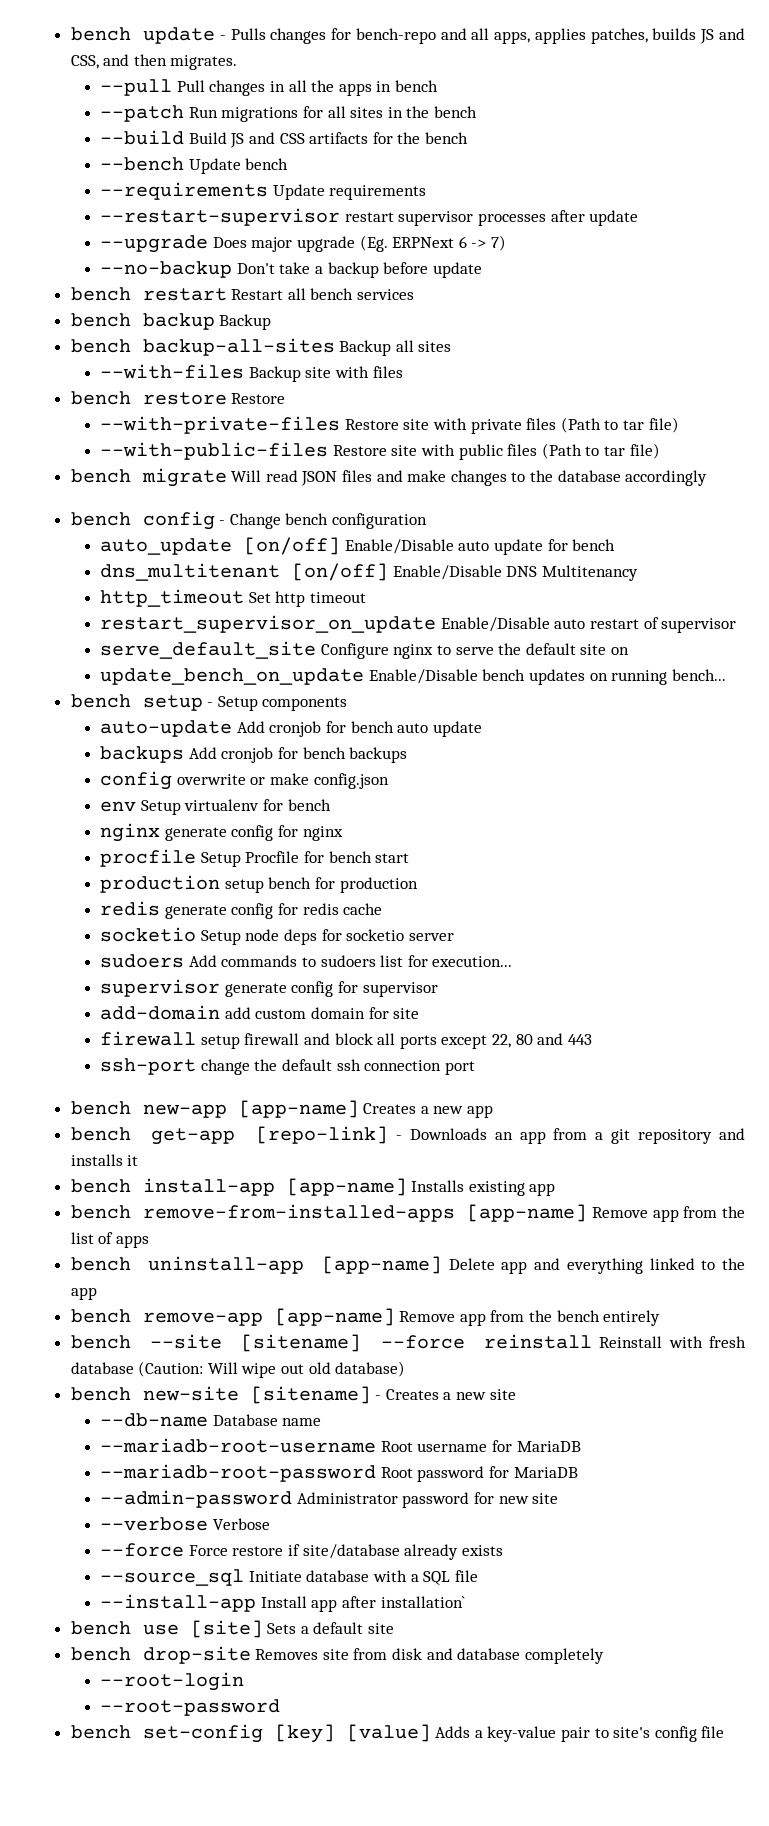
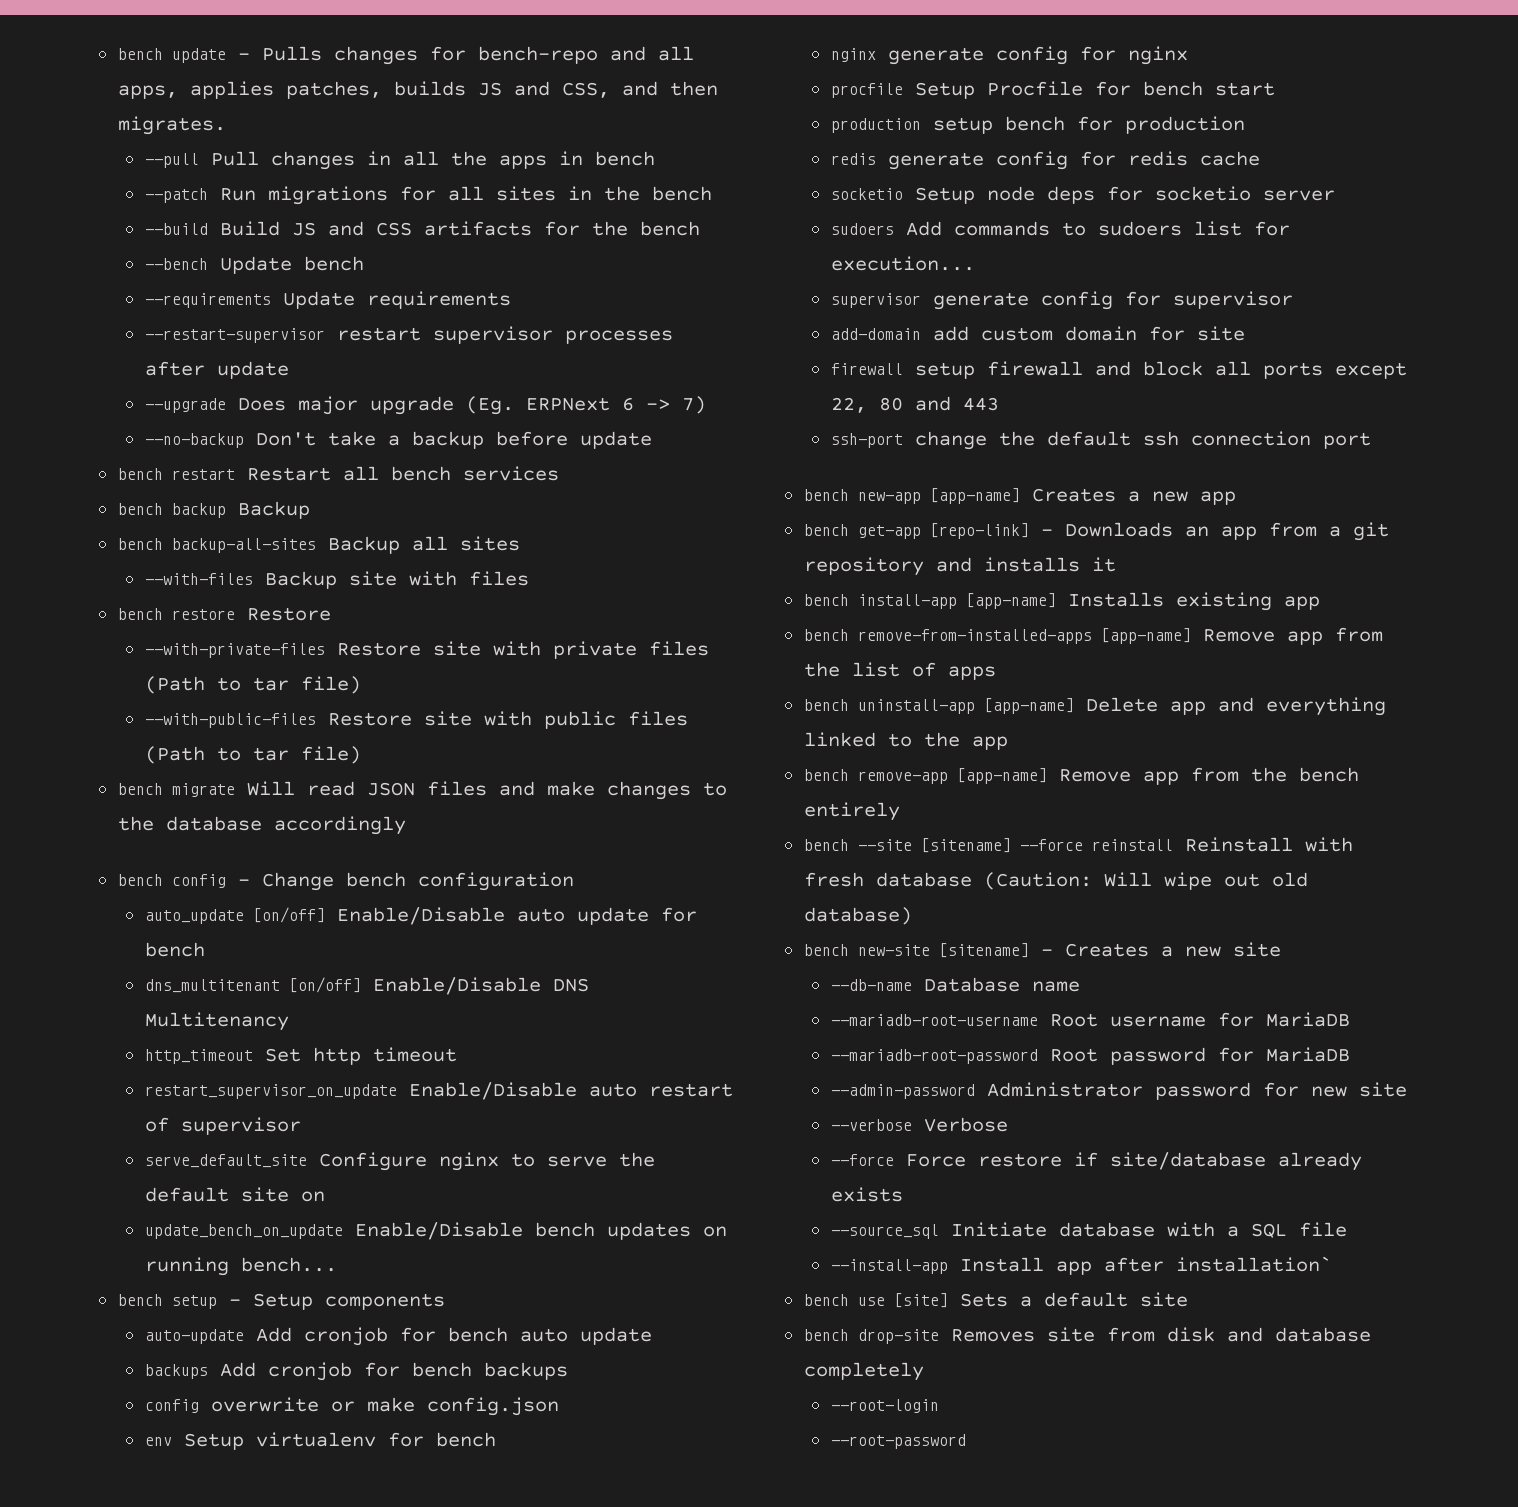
- bench set-config [key] [value] Adds a key-value pair to site's config file

